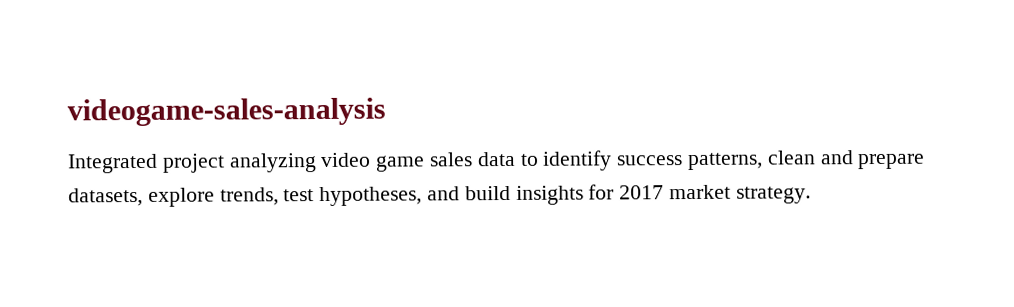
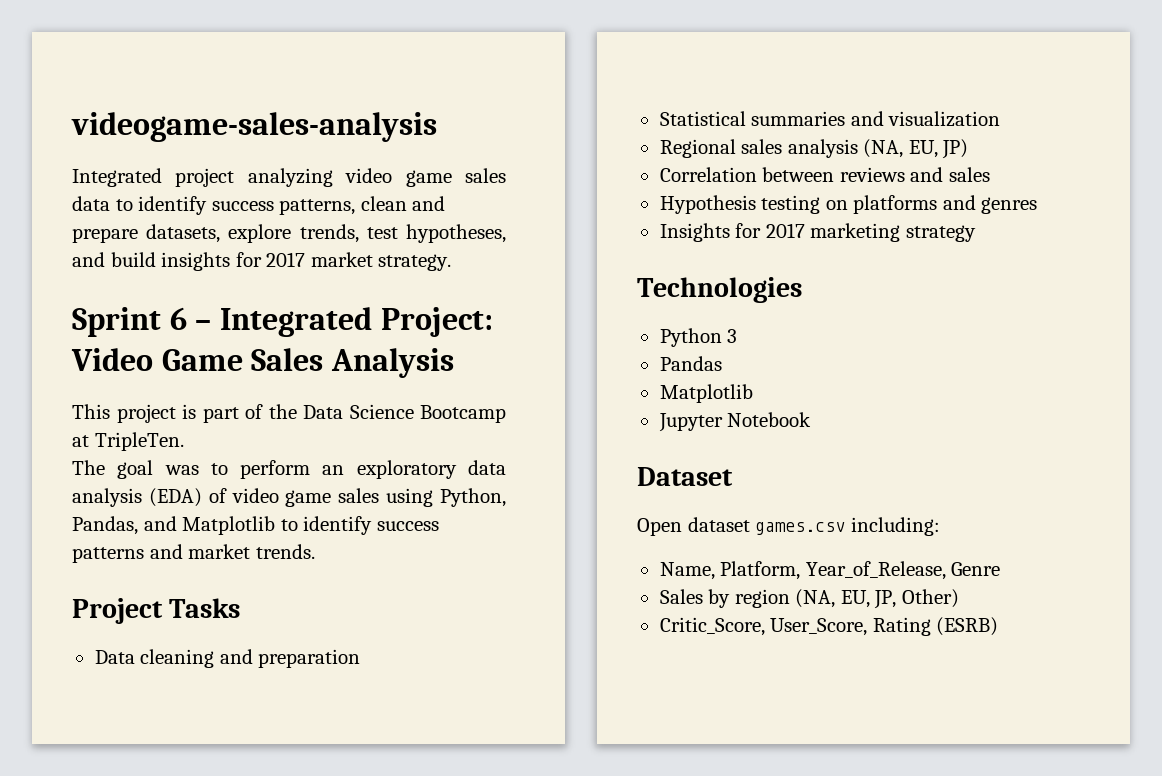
+ Sprint 6 – Integrated Project: Video Game Sales Analysis
+ This project is part of the Data Science Bootcamp at TripleTen.
+ The goal was to perform an exploratory data analysis (EDA) of video game sales using Python, Pandas, and Matplotlib to identify success patterns and market trends.
+ Project Tasks
+ Data cleaning and preparation
+ Statistical summaries and visualization
+ Regional sales analysis (NA, EU, JP)
+ Correlation between reviews and sales
+ Hypothesis testing on platforms and genres
+ Insights for 2017 marketing strategy
+ Technologies
+ Python 3
+ Pandas
+ Matplotlib
+ Jupyter Notebook
+ Dataset
+ Open dataset games.csv including:
+ Name, Platform, Year_of_Release, Genre
+ Sales by region (NA, EU, JP, Other)
+ Critic_Score, User_Score, Rating (ESRB)

